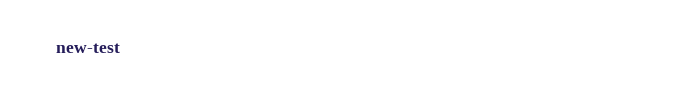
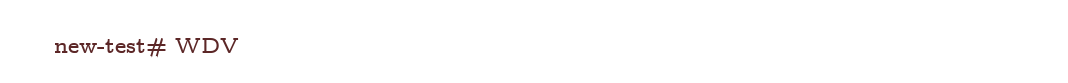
- new-test
+ new-test# WDV

